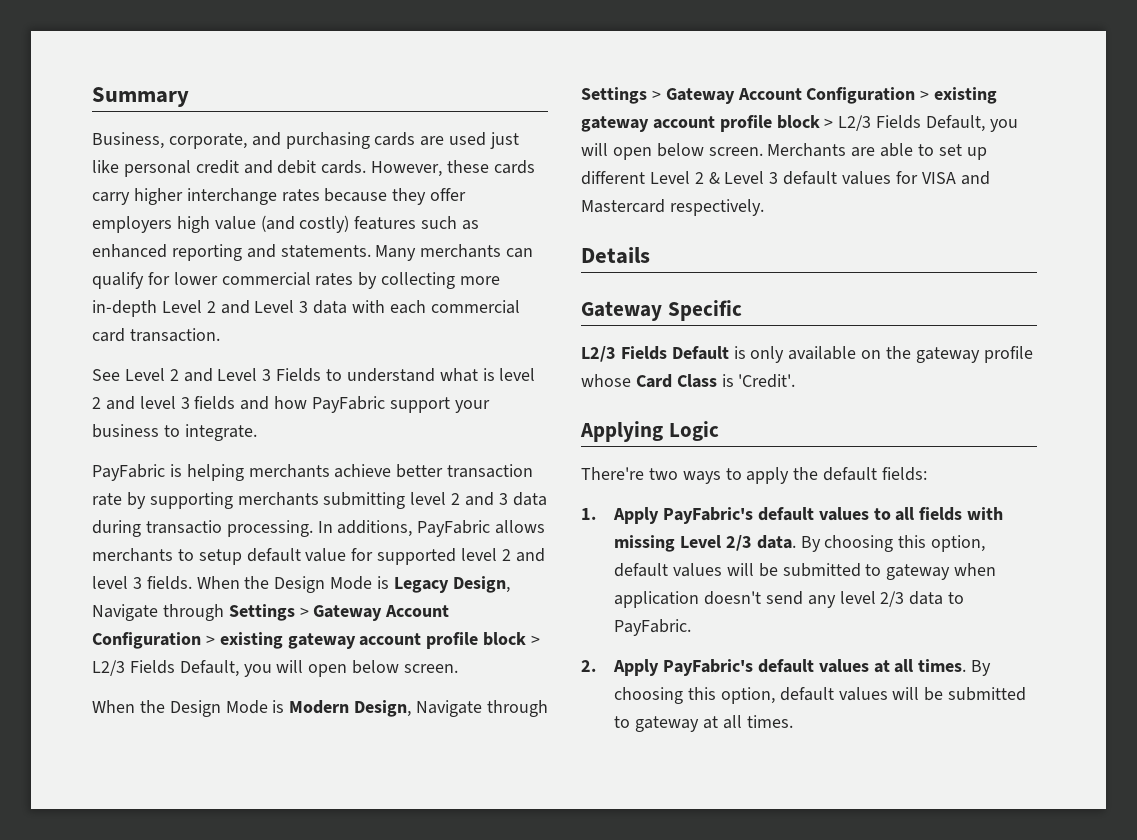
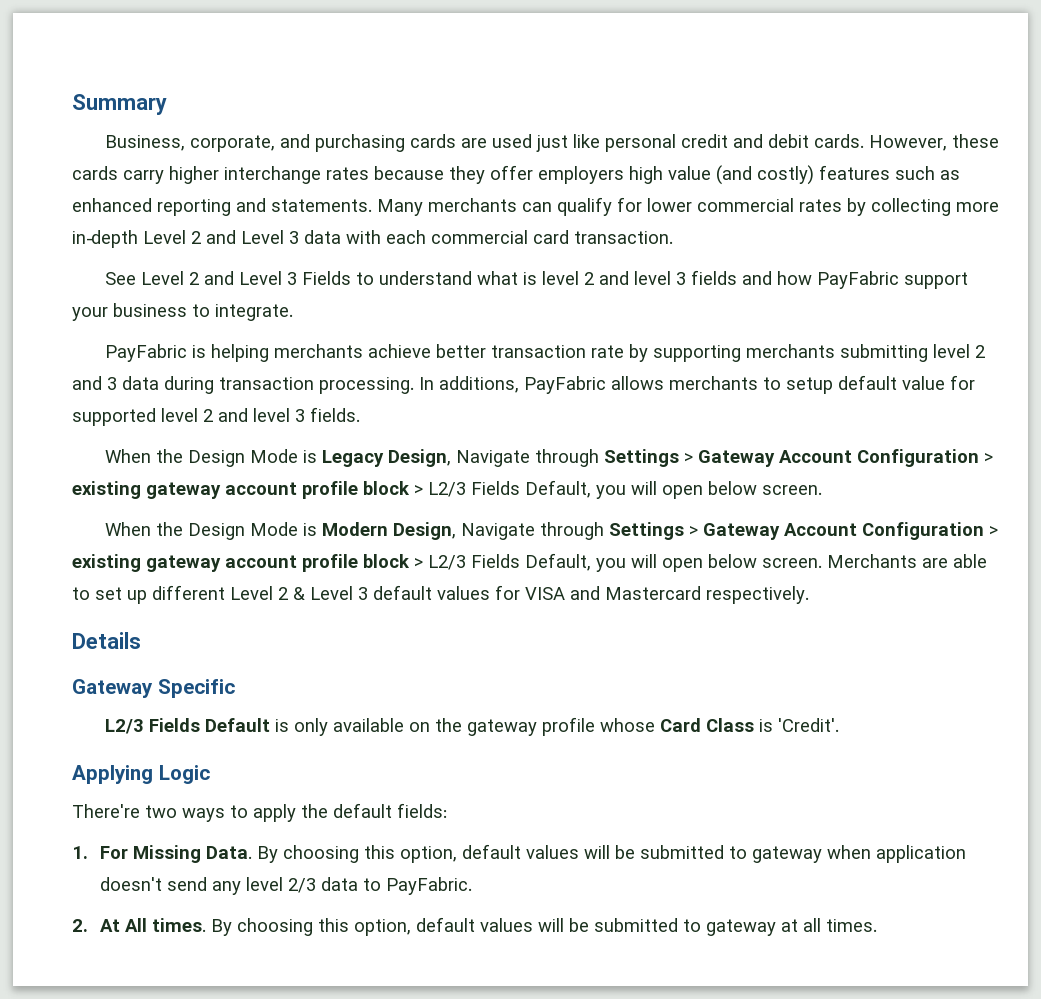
- PayFabric is helping merchants achieve better transaction rate by supporting merchants submitting level 2 and 3 data during transactio processing.
+ PayFabric is helping merchants achieve better transaction rate by supporting merchants submitting level 2 and 3 data during transaction processing.
- In additions, PayFabric allows merchants to setup default value for supported level 2 and level 3 fields. When the Design Mode is Legacy Design, Navigate through Settings > Gateway Account Configuration > existing gateway account profile block > L2/3 Fields Default, you will open below screen.
+ In additions, PayFabric allows merchants to setup default value for supported level 2 and level 3 fields.
+ When the Design Mode is Legacy Design, Navigate through Settings > Gateway Account Configuration > existing gateway account profile block > L2/3 Fields Default, you will open below screen.
- 1. Apply PayFabric's default values to all fields with missing Level 2/3 data.
+ 1. For Missing Data.
- 2. Apply PayFabric's default values at all times.
+ 2. At All times.

